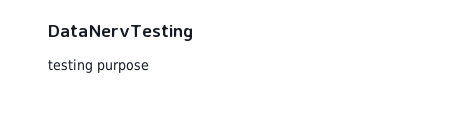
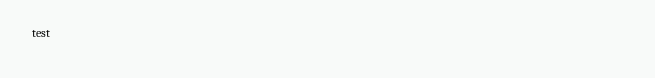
- DataNervTesting
- testing purpose
+ test

